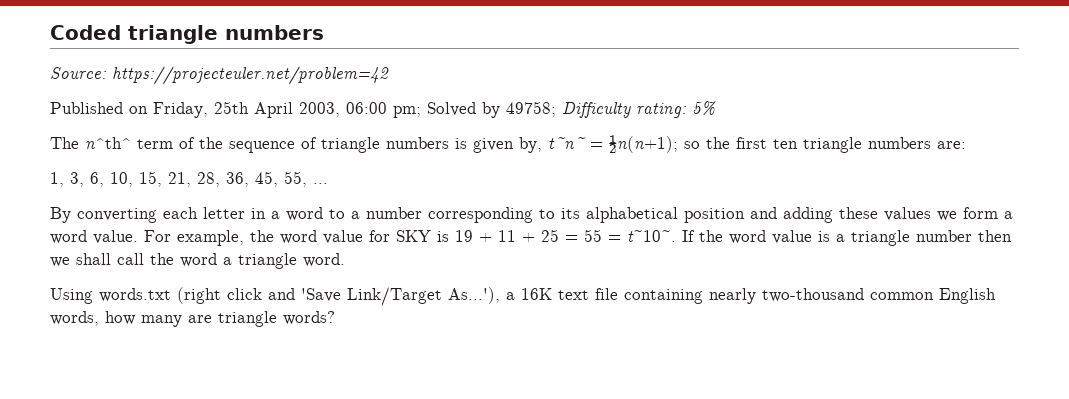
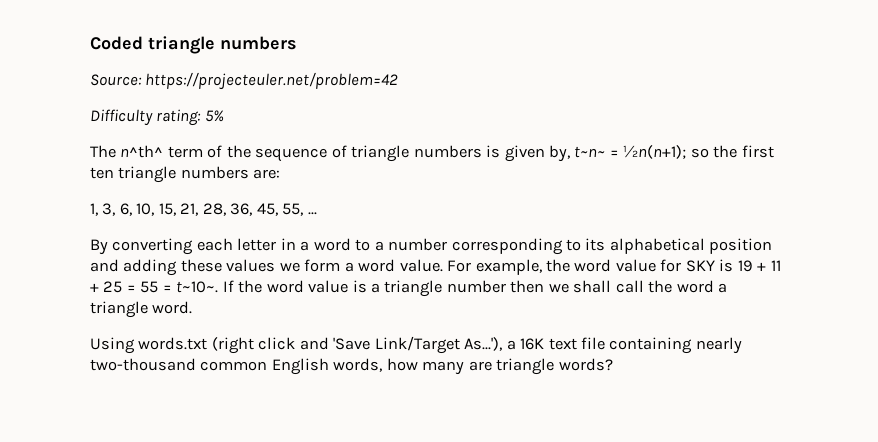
- Published on Friday, 25th April 2003, 06:00 pm; Solved by 49758; Difficulty rating: 5%
+ Difficulty rating: 5%

